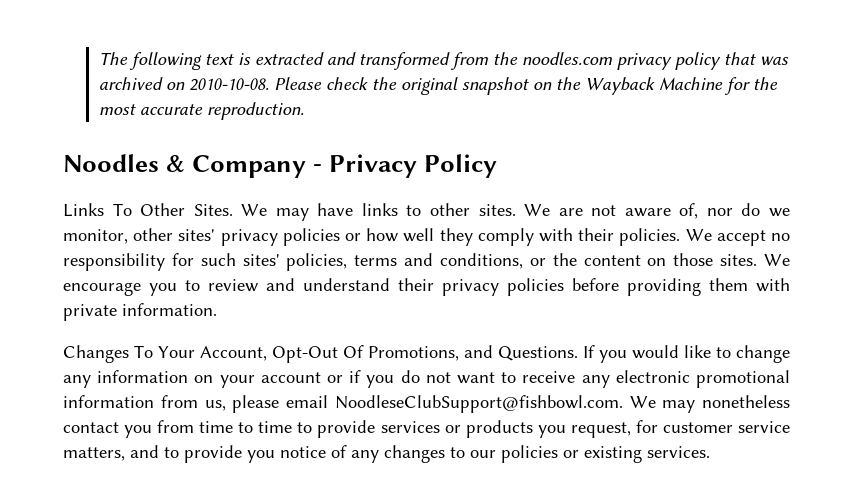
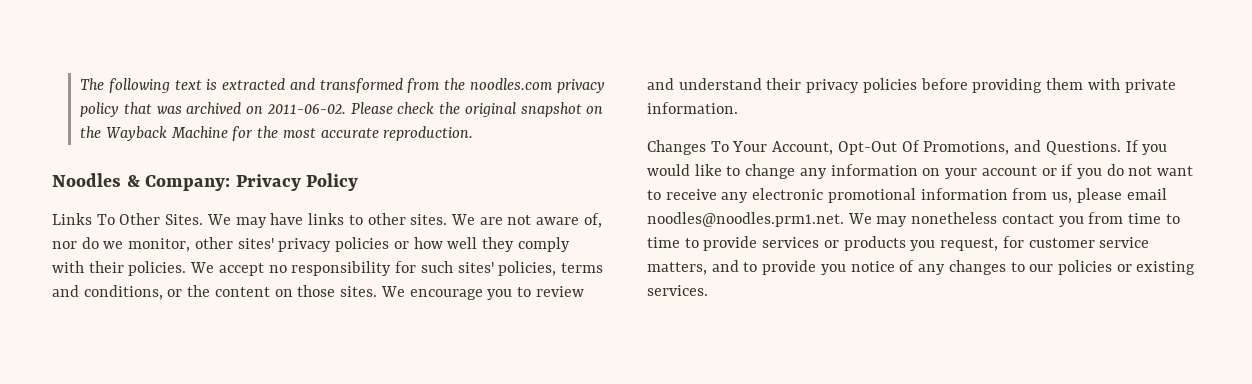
- The following text is extracted and transformed from the noodles.com privacy policy that was archived on 2010-10-08.
+ The following text is extracted and transformed from the noodles.com privacy policy that was archived on 2011-06-02.
- Noodles & Company - Privacy Policy
+ Noodles & Company: Privacy Policy
- If you would like to change any information on your account or if you do not want to receive any electronic promotional information from us, please email NoodleseClubSupport@fishbowl.com. We may nonetheless contact you from time to time to provide services or products you request, for customer service matters, and to provide you notice of any changes to our policies or existing services.
+ If you would like to change any information on your account or if you do not want to receive any electronic promotional information from us, please email noodles@noodles.prm1.net. We may nonetheless contact you from time to time to provide services or products you request, for customer service matters, and to provide you notice of any changes to our policies or existing services.

